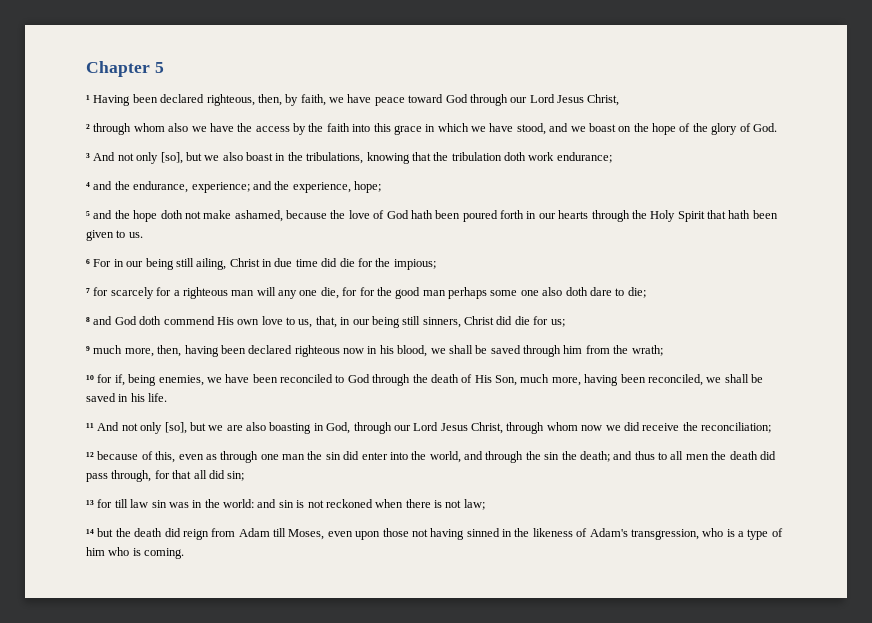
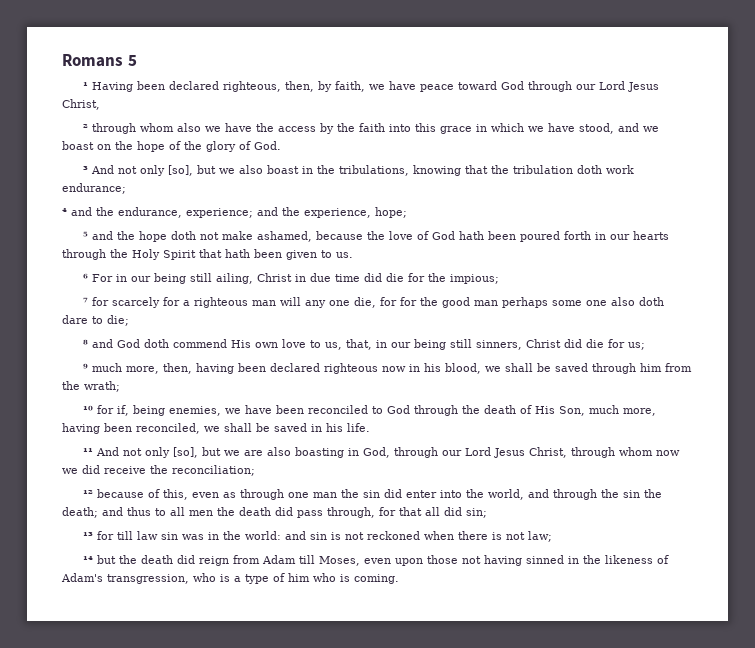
- Chapter 5
+ Romans 5

